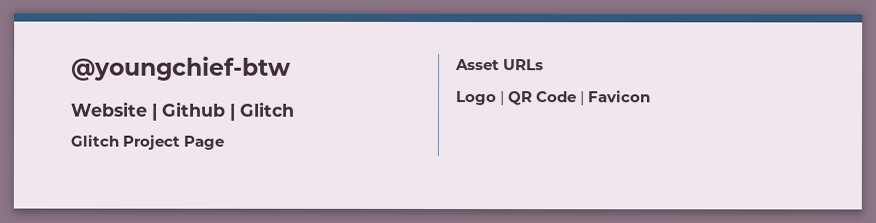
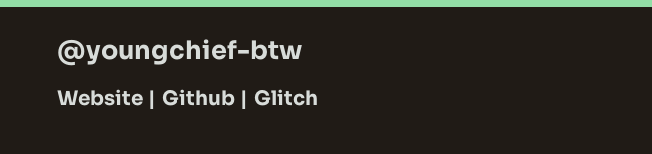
- Glitch Project Page
- Asset URLs
- Logo | QR Code | Favicon

